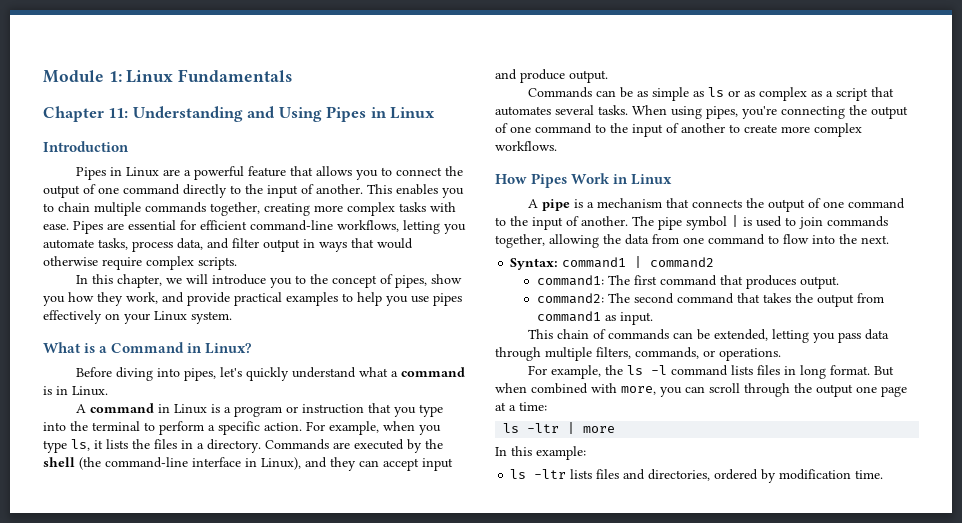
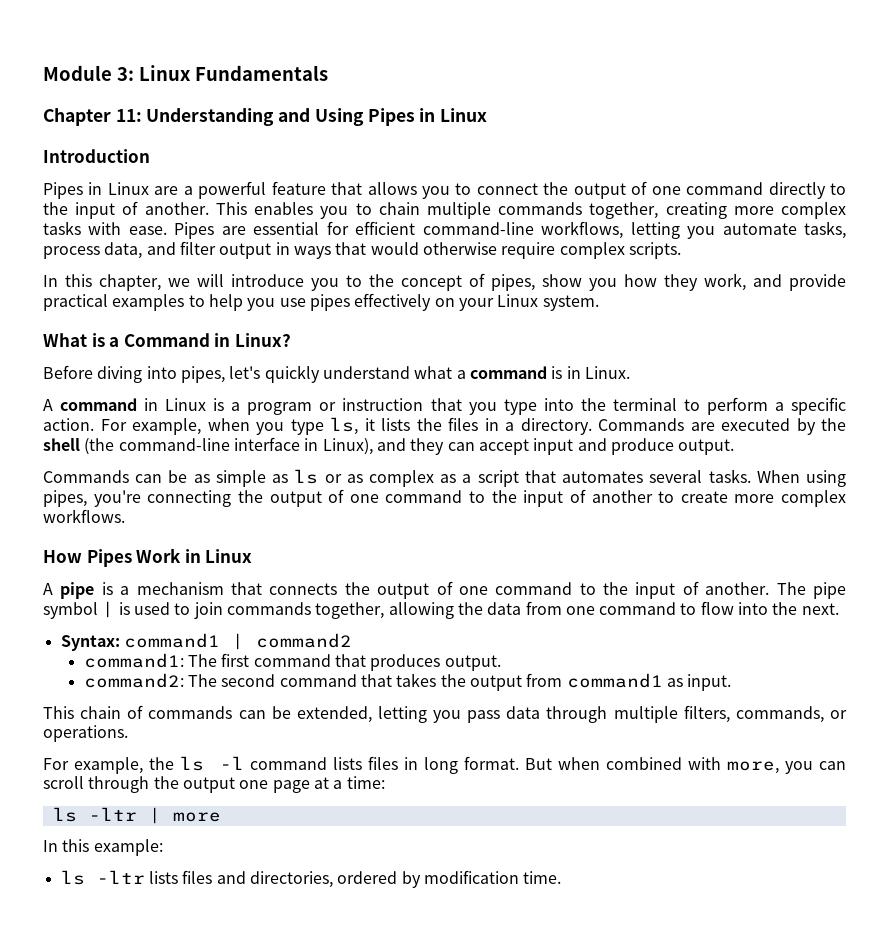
- Module 1: Linux Fundamentals
+ Module 3: Linux Fundamentals

